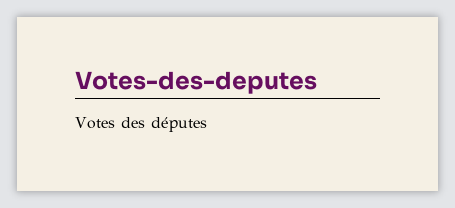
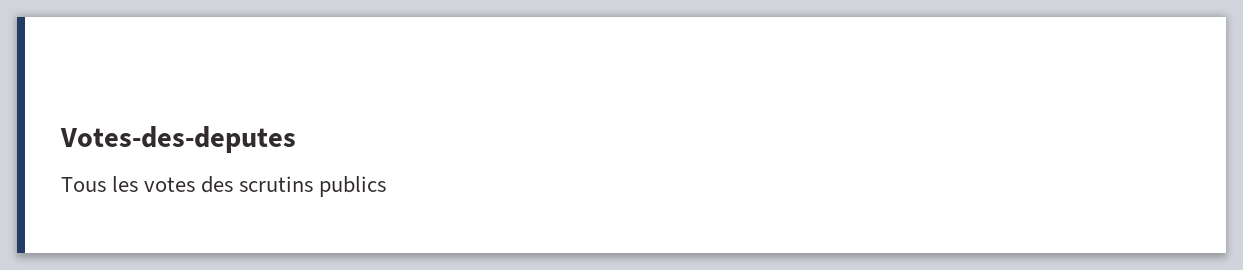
- Votes des députes
+ Tous les votes des scrutins publics

